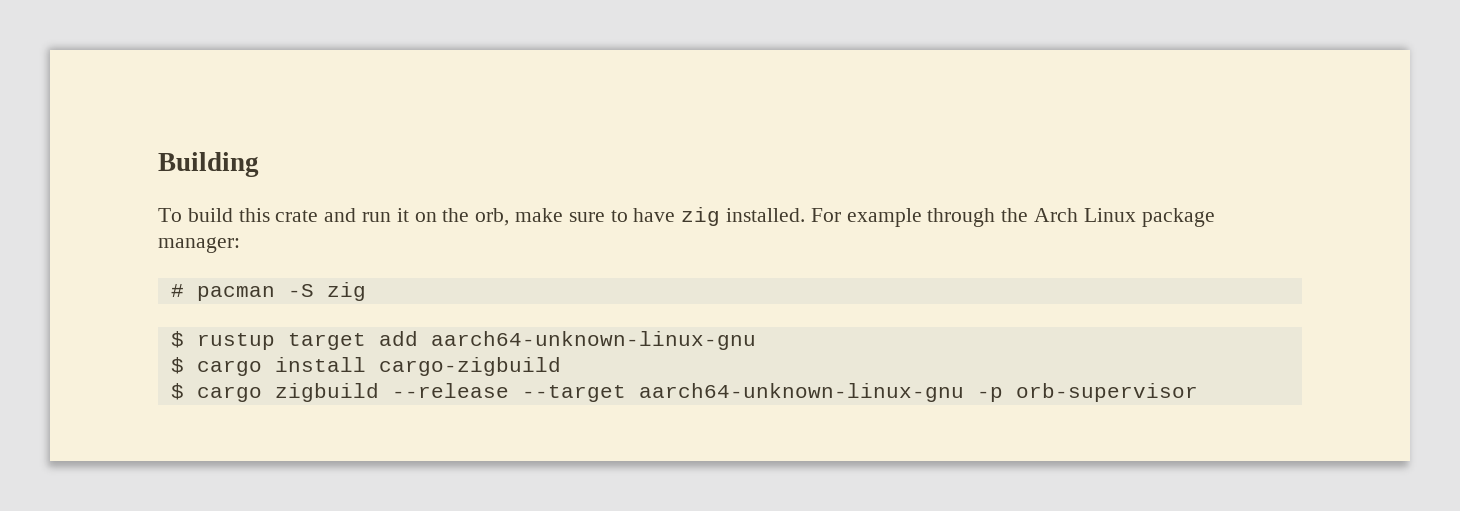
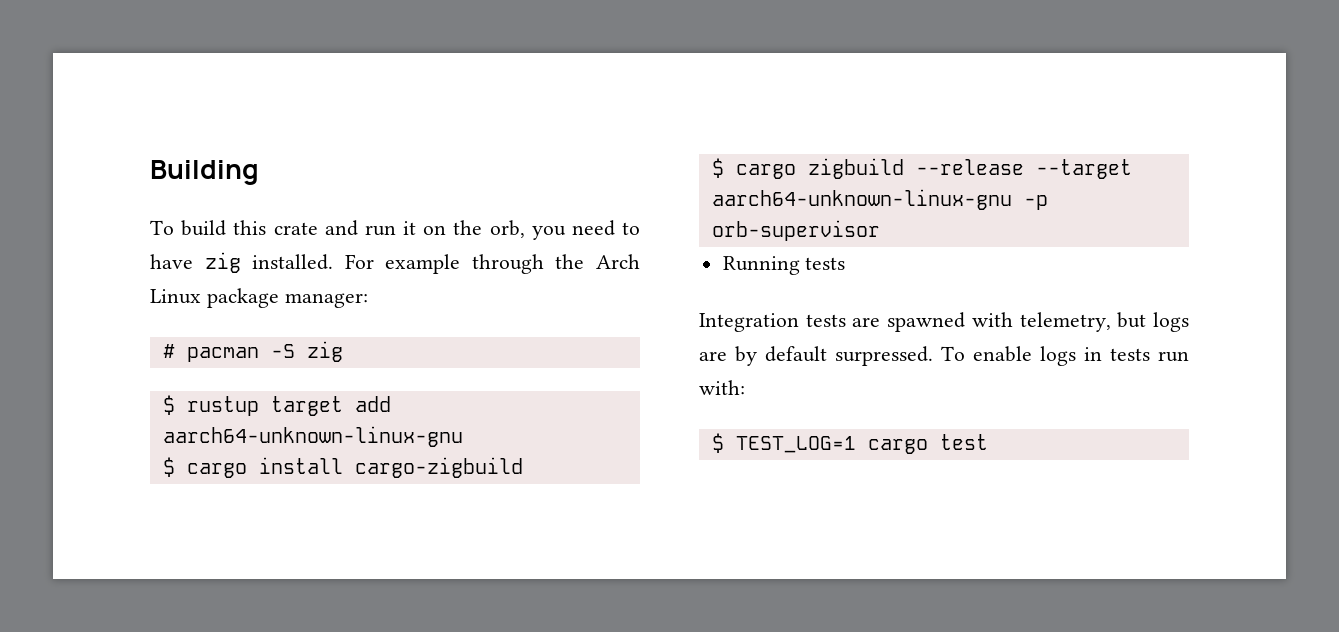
- To build this crate and run it on the orb, make sure to have zig installed.
+ To build this crate and run it on the orb, you need to have zig installed.
+ Running tests
+ Integration tests are spawned with telemetry, but logs are by default surpressed. To enable logs in tests run with:
+ $ TEST_LOG=1 cargo test

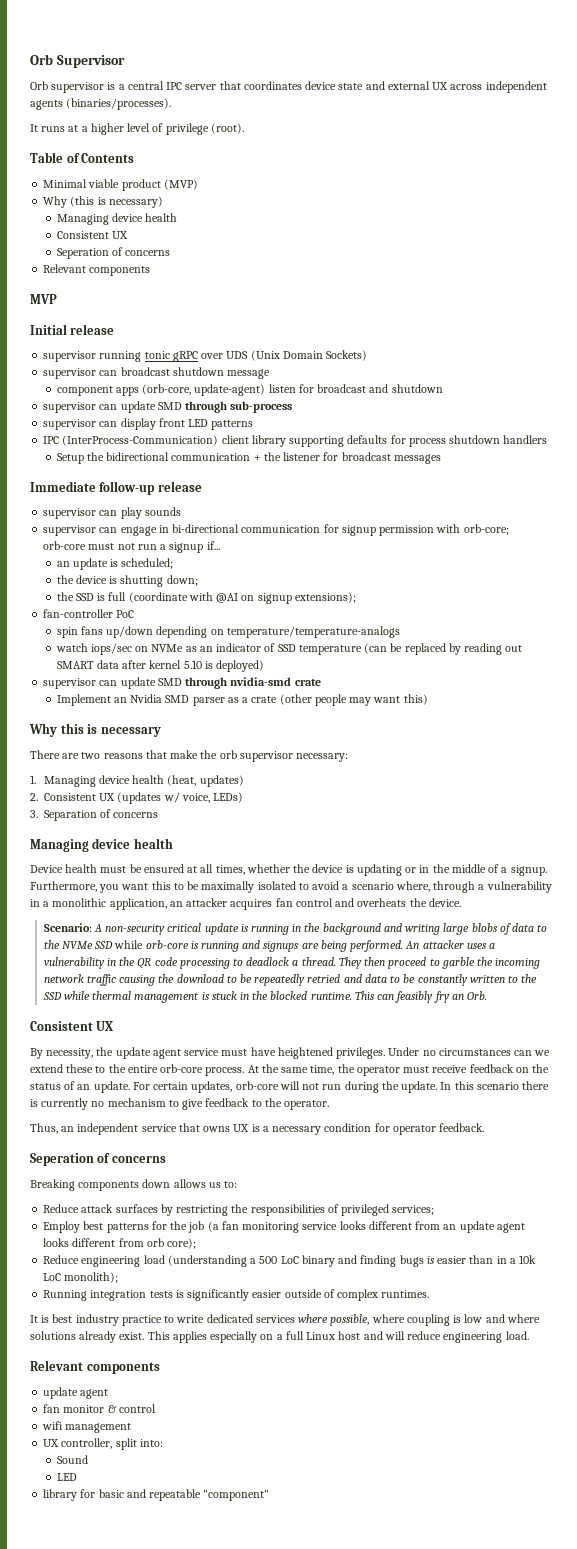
- Building
- To build this crate and run it on the orb, you need to have zig installed. For example through the Arch Linux package manager:
- # pacman -S zig
- $ rustup target add aarch64-unknown-linux-gnu
- $ cargo install cargo-zigbuild
- $ cargo zigbuild --release --target aarch64-unknown-linux-gnu -p orb-supervisor
+ Orb Supervisor
+ Orb supervisor is a central IPC server that coordinates device state and external UX across independent agents (binaries/processes).
+ It runs at a higher level of privilege (root).
+ Table of Contents
+ Minimal viable product (MVP)
+ Why (this is necessary)
+ Managing device health
+ Consistent UX
+ Seperation of concerns
+ Relevant components
+ MVP
+ Initial release
+ supervisor running tonic gRPC over UDS (Unix Domain Sockets)
+ supervisor can broadcast shutdown message
+ component apps (orb-core, update-agent) listen for broadcast and shutdown
+ supervisor can update SMD through sub-process
+ supervisor can display front LED patterns
+ IPC (InterProcess-Communication) client library supporting defaults for process shutdown handlers
+ Setup the bidirectional communication + the listener for broadcast messages
+ Immediate follow-up release
+ supervisor can play sounds
+ supervisor can engage in bi-directional communication for signup permission with orb-core; orb-core must not run a signup if...
+ an update is scheduled;
+ the device is shutting down;
+ the SSD is full (coordinate with @AI on signup extensions);
+ fan-controller PoC
+ spin fans up/down depending on temperature/temperature-analogs
+ watch iops/sec on NVMe as an indicator of SSD temperature (can be replaced by reading out SMART data after kernel 5.10 is deployed)
+ supervisor can update SMD through nvidia-smd crate
+ Implement an Nvidia SMD parser as a crate (other people may want this)
+ Why this is necessary
+ There are two reasons that make the orb supervisor necessary:
+ 1. Managing device health (heat, updates)
+ 2. Consistent UX (updates w/ voice, LEDs)
+ 3. Separation of concerns
+ Managing device health
+ Device health must be ensured at all times, whether the device is updating or in the middle of a signup. Furthermore, you want this to be maximally isolated to avoid a scenario where, through a vulnerability in a monolithic application, an attacker acquires fan control and overheats the device.
+ Scenario: A non-security critical update is running in the background and writing large blobs of data to the NVMe SSD while orb-core is running and signups are being performed. An attacker uses a vulnerability in the QR code processing to deadlock a thread. They then proceed to garble the incoming network traffic causing the download to be repeatedly retried and data to be constantly written to the SSD while thermal management is stuck in the blocked runtime. This can feasibly fry an Orb.
+ Consistent UX
+ By necessity, the update agent service must have heightened privileges. Under no circumstances can we extend these to the entire orb-core process. At the same time, the operator must receive feedback on the status of an update. For certain updates, orb-core will not run during the update. In this scenario there is currently no mechanism to give feedback to the operator.
+ Thus, an independent service that owns UX is a necessary condition for operator feedback.
+ Seperation of concerns
+ Breaking components down allows us to:
+ Reduce attack surfaces by restricting the responsibilities of privileged services;
+ Employ best patterns for the job (a fan monitoring service looks different from an update agent looks different from orb core);
+ Reduce engineering load (understanding a 500 LoC binary and finding bugs is easier than in a 10k LoC monolith);
- Running tests
- Integration tests are spawned with telemetry, but logs are by default surpressed. To enable logs in tests run with:
- $ TEST_LOG=1 cargo test
+ Running integration tests is significantly easier outside of complex runtimes.
+ It is best industry practice to write dedicated services where possible, where coupling is low and where solutions already exist. This applies especially on a full Linux host and will reduce engineering load.
+ Relevant components
+ update agent
+ fan monitor & control
+ wifi management
+ UX controller, split into:
+ Sound
+ LED
+ library for basic and repeatable "component"

